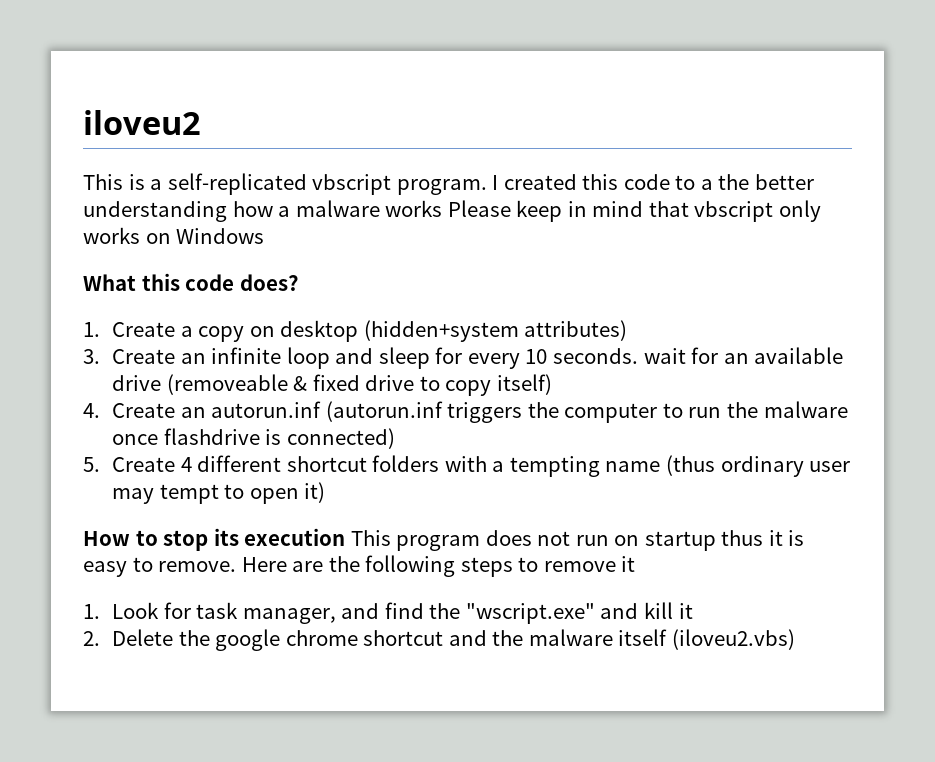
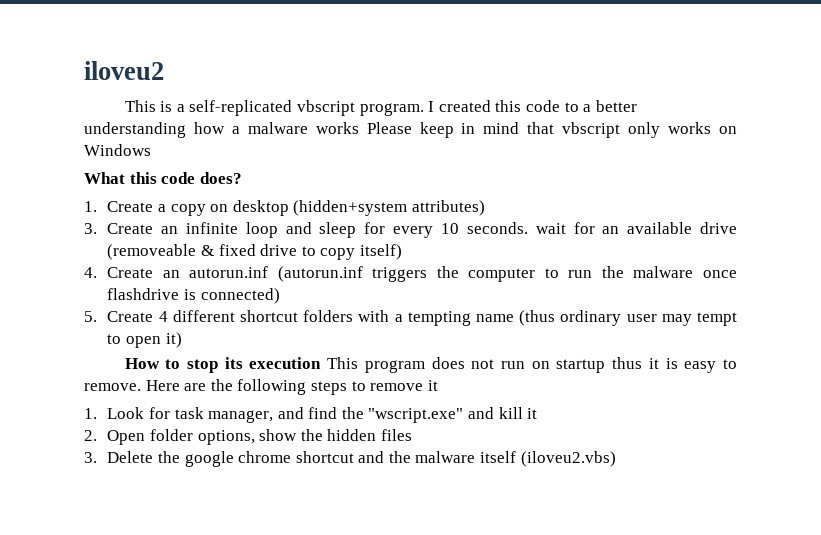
- I created this code to a the better understanding how a malware works Please keep in mind that vbscript only works on Windows
+ I created this code to a better understanding how a malware works Please keep in mind that vbscript only works on Windows
- 2. Delete the google chrome shortcut and the malware itself (iloveu2.vbs)
+ 2. Open folder options, show the hidden files
+ 3. Delete the google chrome shortcut and the malware itself (iloveu2.vbs)

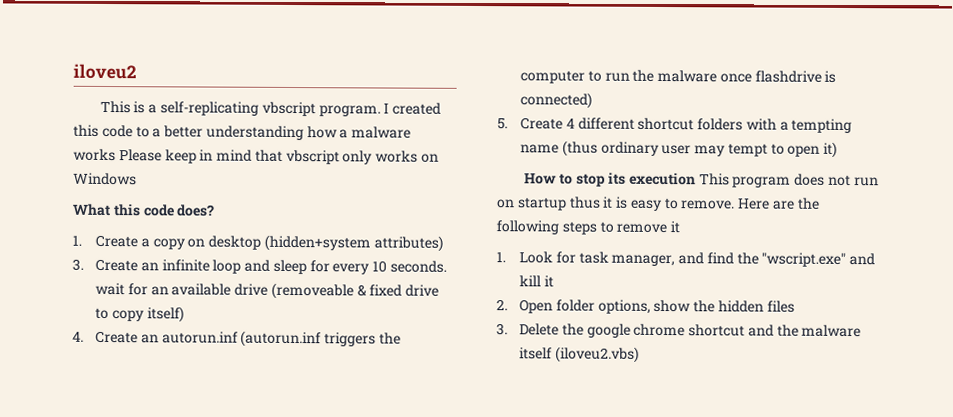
- This is a self-replicated vbscript program.
+ This is a self-replicating vbscript program.

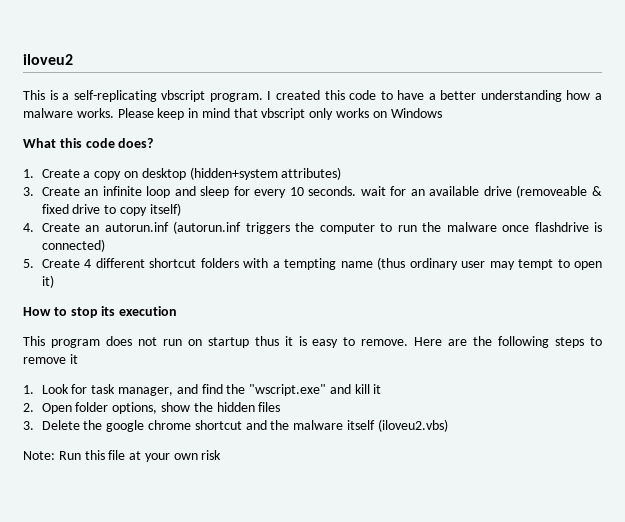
- I created this code to a better understanding how a malware works Please keep in mind that vbscript only works on Windows
+ I created this code to have a better understanding how a malware works. Please keep in mind that vbscript only works on Windows
- How to stop its execution This program does not run on startup thus it is easy to remove.
+ How to stop its execution
+ This program does not run on startup thus it is easy to remove.
+ Note: Run this file at your own risk

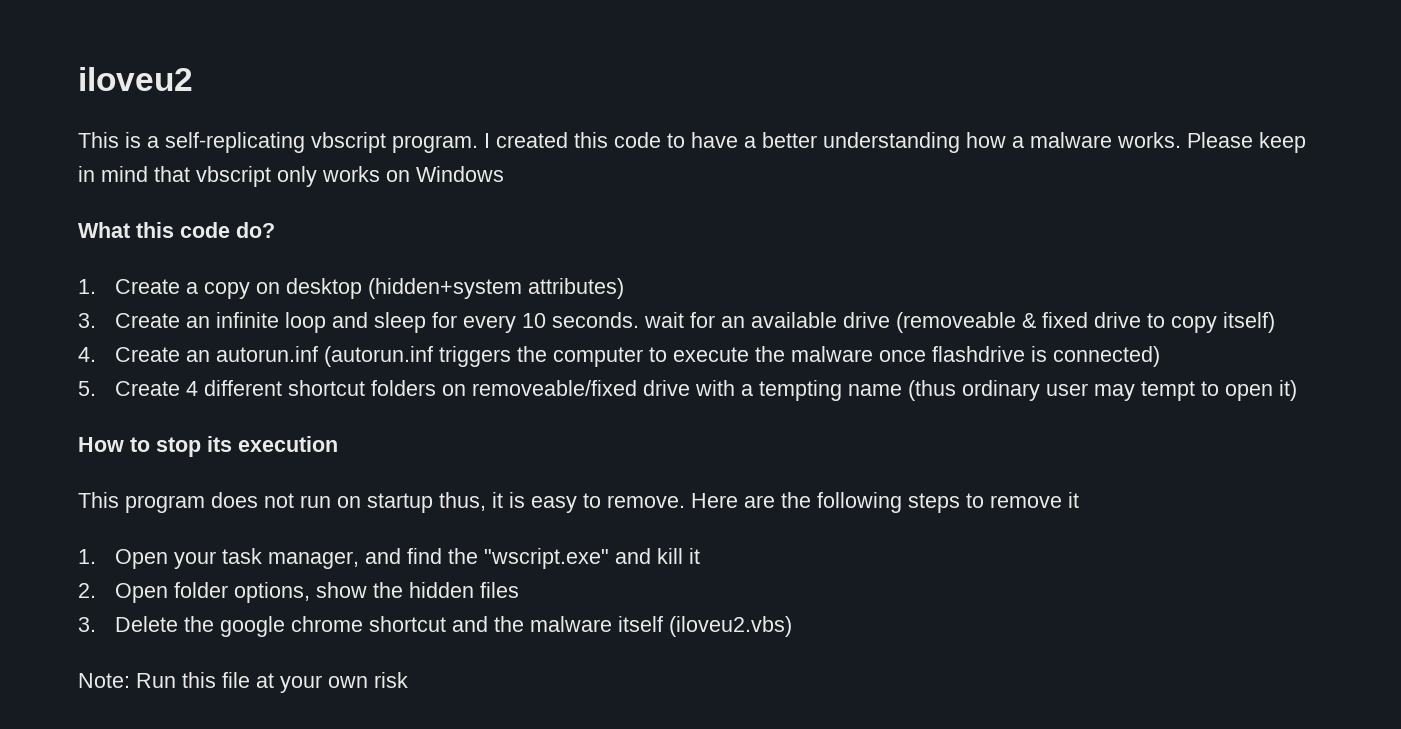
- What this code does?
+ What this code do?
- 4. Create an autorun.inf (autorun.inf triggers the computer to run the malware once flashdrive is connected)
+ 4. Create an autorun.inf (autorun.inf triggers the computer to execute the malware once flashdrive is connected)
- 5. Create 4 different shortcut folders with a tempting name (thus ordinary user may tempt to open it)
+ 5. Create 4 different shortcut folders on removeable/fixed drive with a tempting name (thus ordinary user may tempt to open it)
- This program does not run on startup thus it is easy to remove.
+ This program does not run on startup thus, it is easy to remove.
- 1. Look for task manager, and find the "wscript.exe" and kill it
+ 1. Open your task manager, and find the "wscript.exe" and kill it

